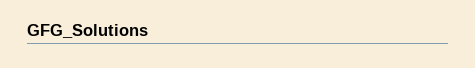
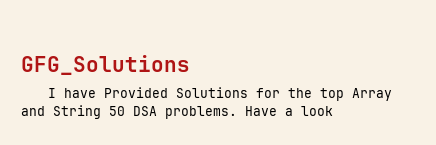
+ I have Provided Solutions for the top Array and String 50 DSA problems. Have a look

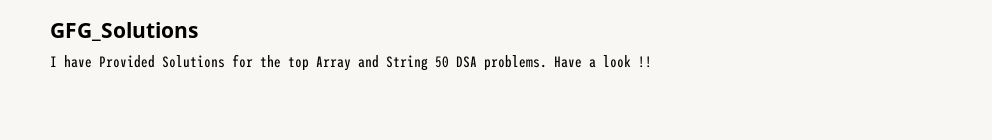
- Have a look
+ Have a look !!

